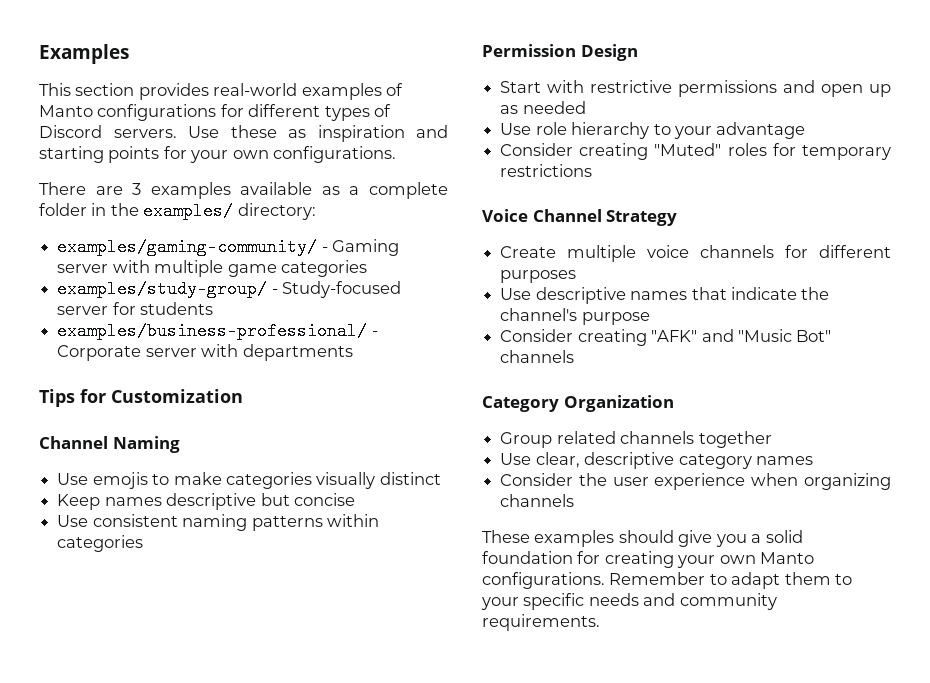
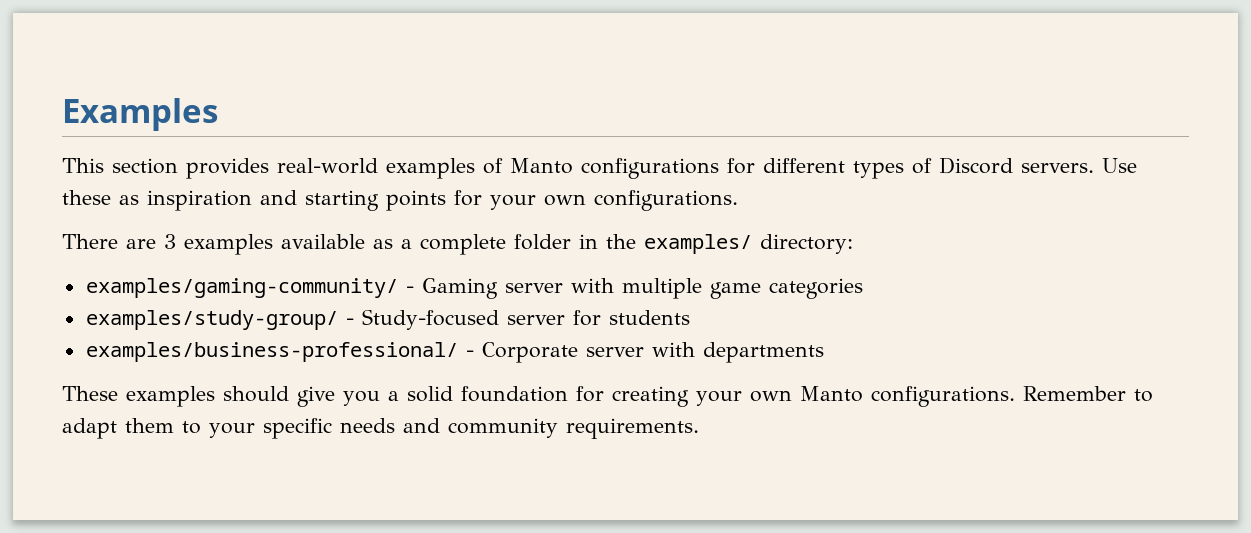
- Tips for Customization
- Channel Naming
- Use emojis to make categories visually distinct
- Keep names descriptive but concise
- Use consistent naming patterns within categories
- Permission Design
- Start with restrictive permissions and open up as needed
- Use role hierarchy to your advantage
- Consider creating "Muted" roles for temporary restrictions
- Voice Channel Strategy
- Create multiple voice channels for different purposes
- Use descriptive names that indicate the channel's purpose
- Consider creating "AFK" and "Music Bot" channels
- Category Organization
- Group related channels together
- Use clear, descriptive category names
- Consider the user experience when organizing channels

